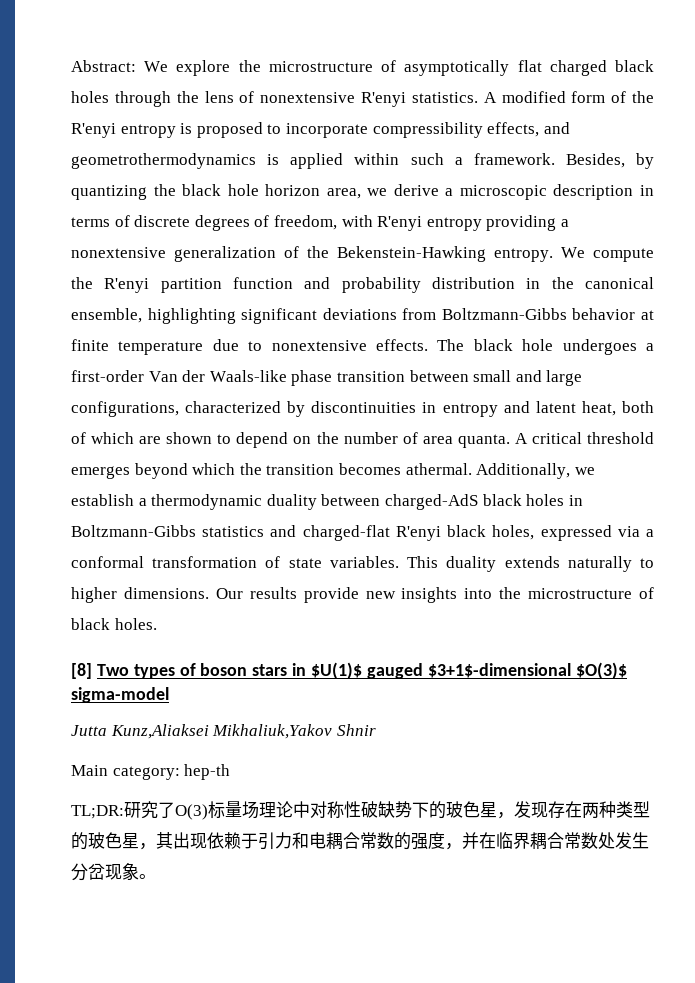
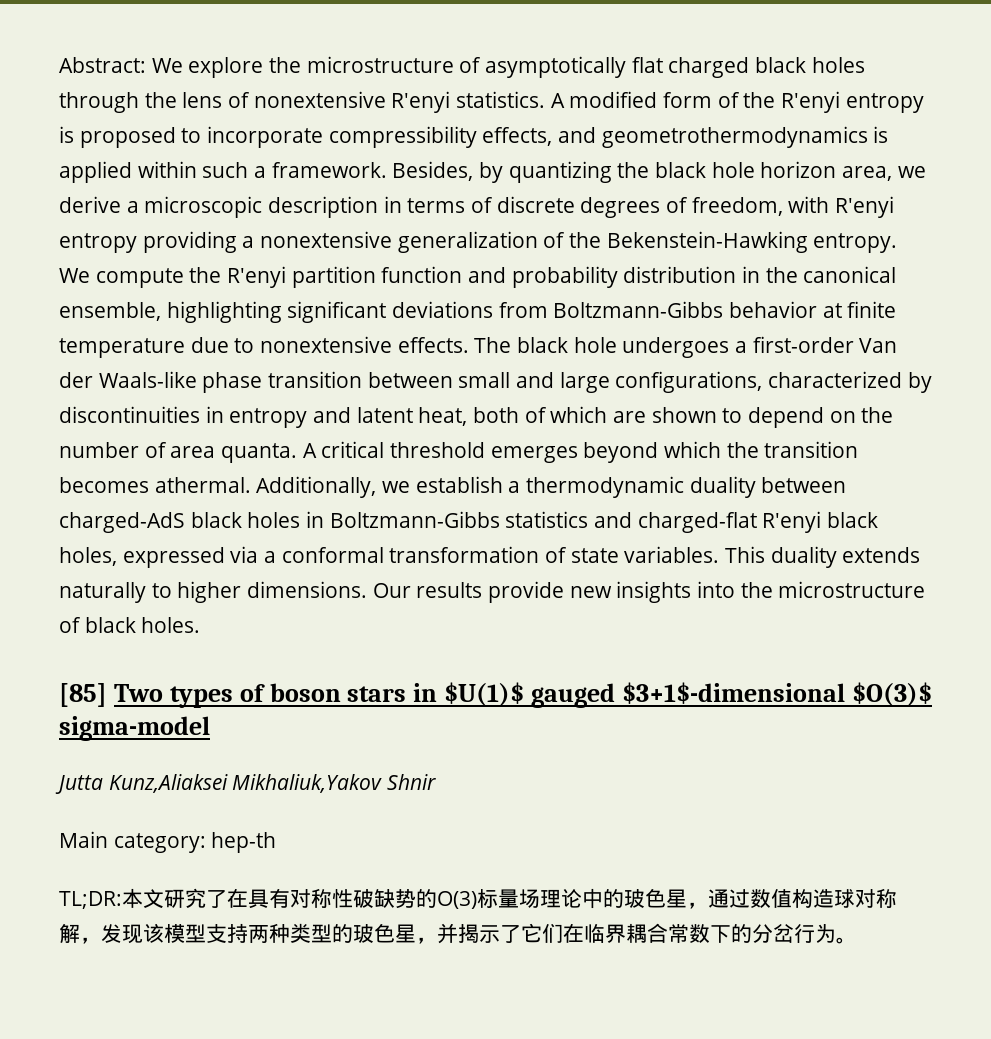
- [8] Two types of boson stars in $U(1)$ gauged $3+1$-dimensional $O(3)$ sigma-model
+ [85] Two types of boson stars in $U(1)$ gauged $3+1$-dimensional $O(3)$ sigma-model
- TL;DR:研究了O(3)标量场理论中对称性破缺势下的玻色星，发现存在两种类型的玻色星，其出现依赖于引力和电耦合常数的强度，并在临界耦合常数处发生分岔现象。
+ TL;DR:本文研究了在具有对称性破缺势的O(3)标量场理论中的玻色星，通过数值构造球对称解，发现该模型支持两种类型的玻色星，并揭示了它们在临界耦合常数下的分岔行为。

